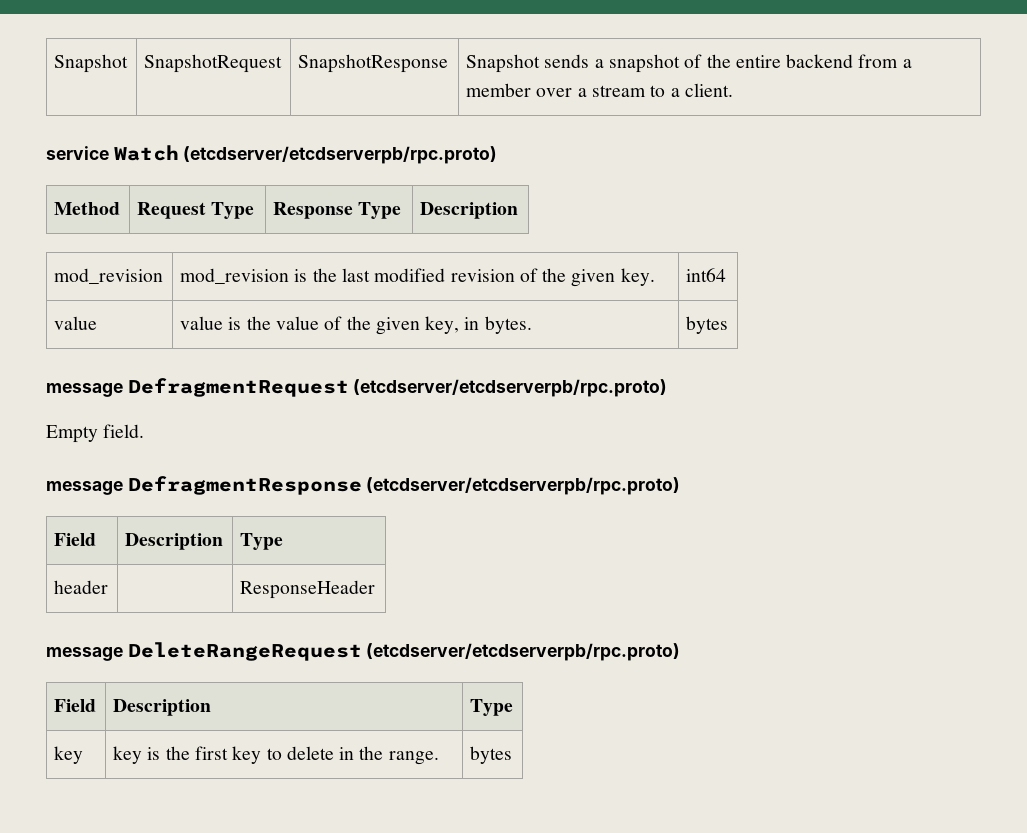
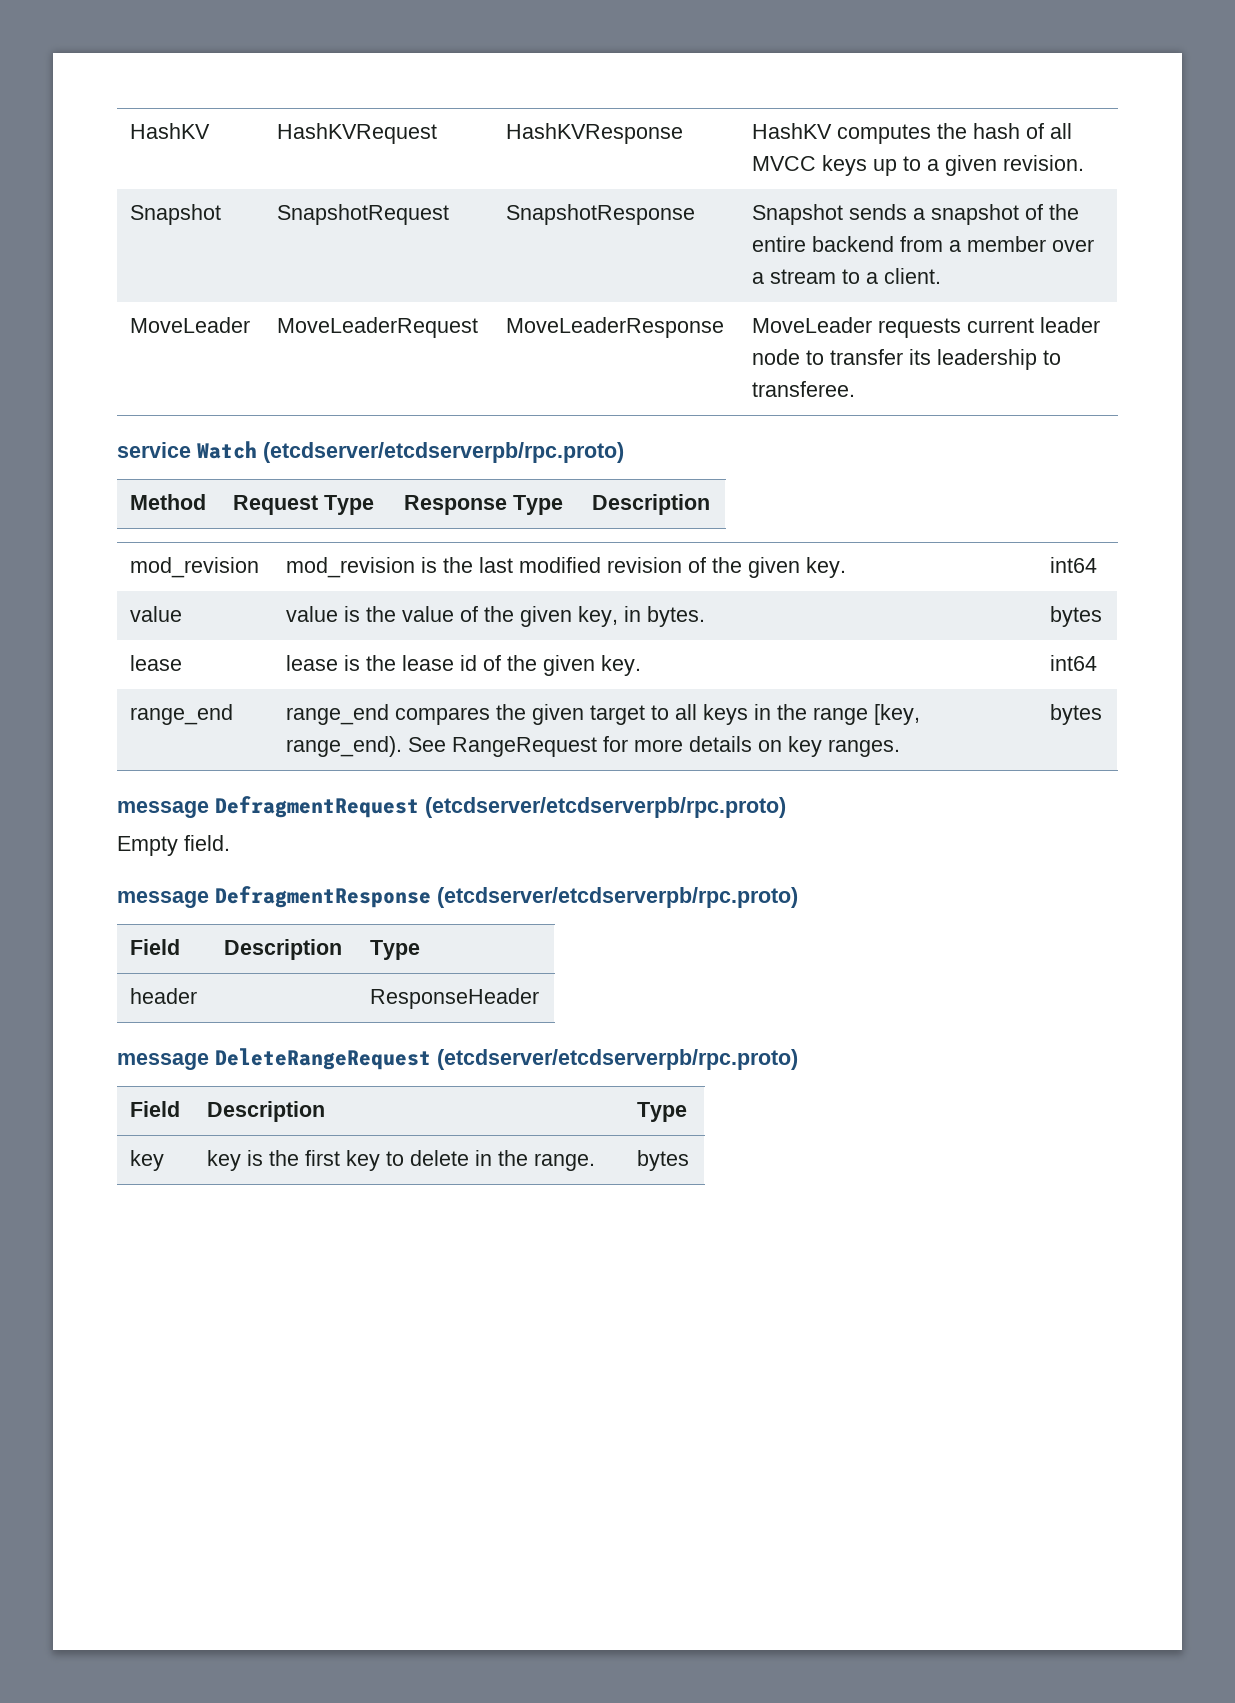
+ HashKV | HashKVRequest | HashKVResponse | HashKV computes the hash of all MVCC keys up to a given revision.
+ MoveLeader | MoveLeaderRequest | MoveLeaderResponse | MoveLeader requests current leader node to transfer its leadership to transferee.
+ lease | lease is the lease id of the given key. | int64
+ range_end | range_end compares the given target to all keys in the range [key, range_end). See RangeRequest for more details on key ranges. | bytes

